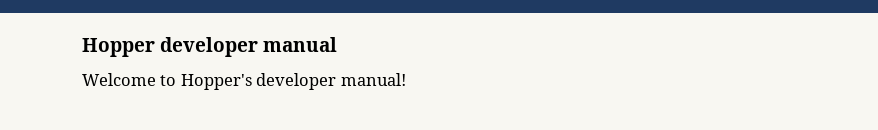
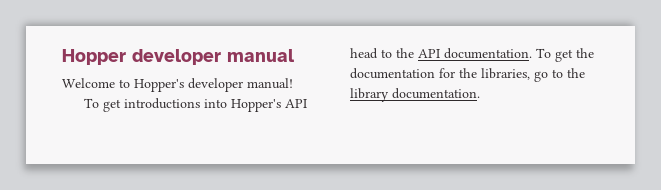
+ To get introductions into Hopper's API head to the API documentation. To get the documentation for the libraries, go to the library documentation.

